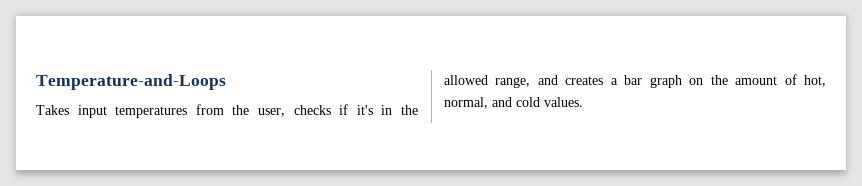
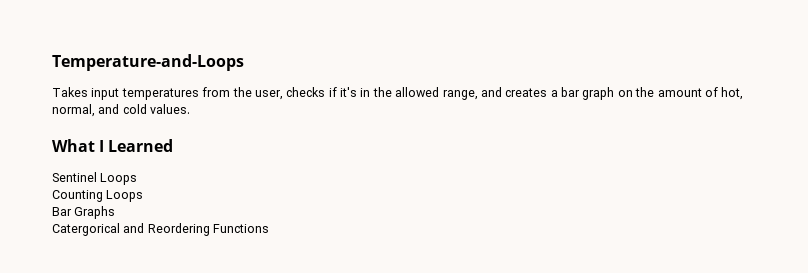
+ What I Learned
+ Sentinel Loops
+ Counting Loops
+ Bar Graphs
+ Catergorical and Reordering Functions

